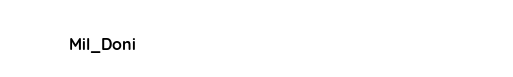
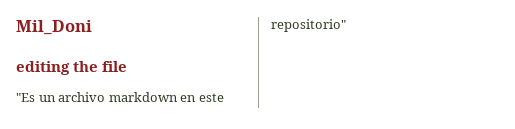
+ editing the file
+ "Es un archivo markdown en este repositorio"

